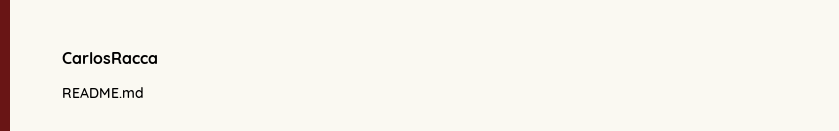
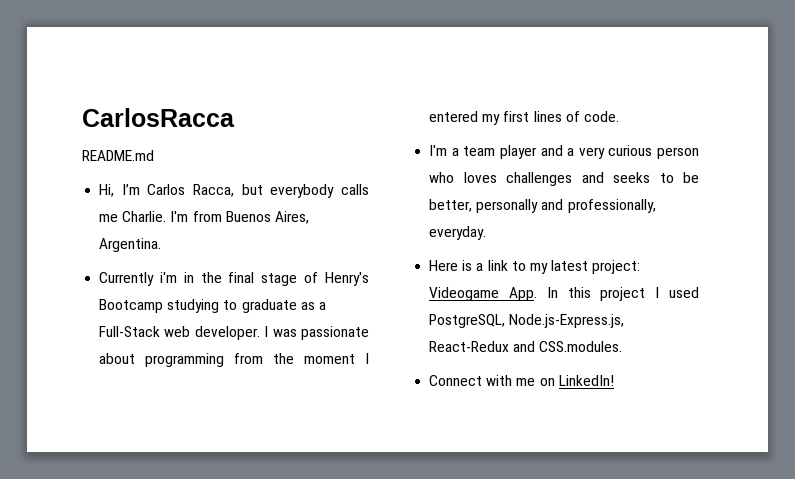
+ Hi, I’m Carlos Racca, but everybody calls me Charlie. I'm from Buenos Aires, Argentina.
+ Currently i'm in the final stage of Henry's Bootcamp studying to graduate as a Full-Stack web developer. I was passionate about programming from the moment I entered my first lines of code.
+ I'm a team player and a very curious person who loves challenges and seeks to be better, personally and professionally, everyday.
+ Here is a link to my latest project: Videogame App. In this project I used PostgreSQL, Node.js-Express.js, React-Redux and CSS.modules.
+ Connect with me on LinkedIn!

